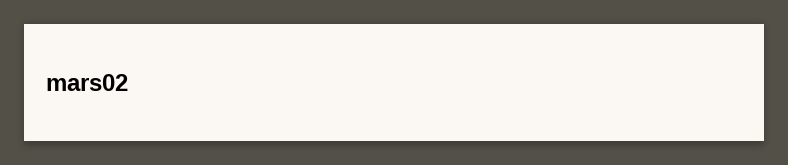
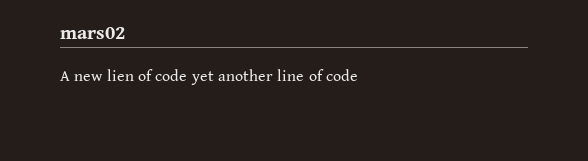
+ A new lien of code yet another line of code

